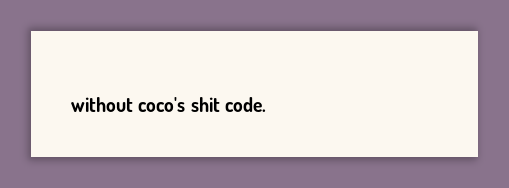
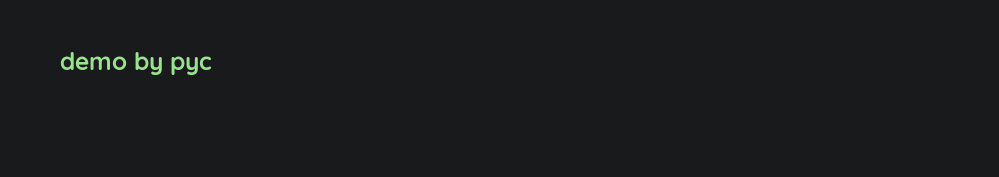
- without coco's shit code.
+ demo by pyc

